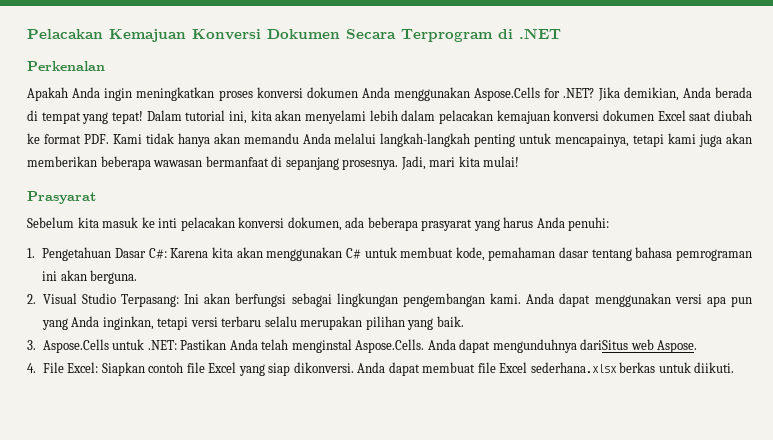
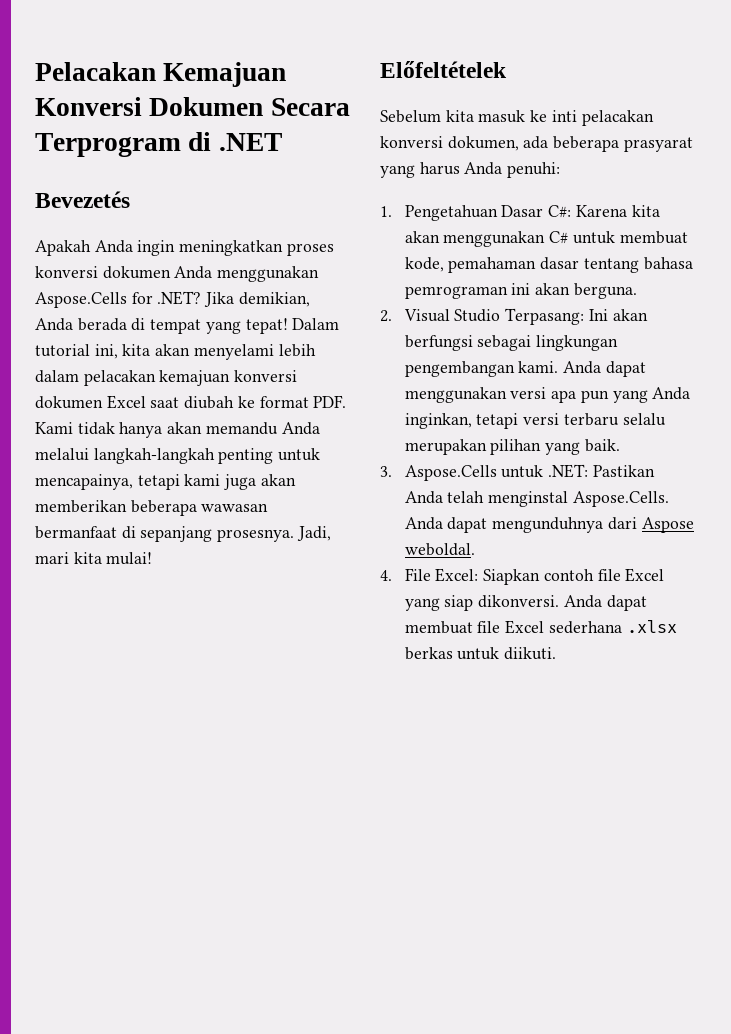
- Perkenalan
+ Bevezetés
- Prasyarat
+ Előfeltételek
- 3. Aspose.Cells untuk .NET: Pastikan Anda telah menginstal Aspose.Cells. Anda dapat mengunduhnya dariSitus web Aspose.
+ 3. Aspose.Cells untuk .NET: Pastikan Anda telah menginstal Aspose.Cells. Anda dapat mengunduhnya dari Aspose weboldal.
- Anda dapat membuat file Excel sederhana.xlsx berkas untuk diikuti.
+ Anda dapat membuat file Excel sederhana .xlsx berkas untuk diikuti.

